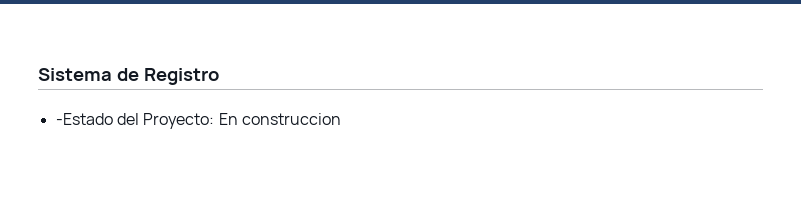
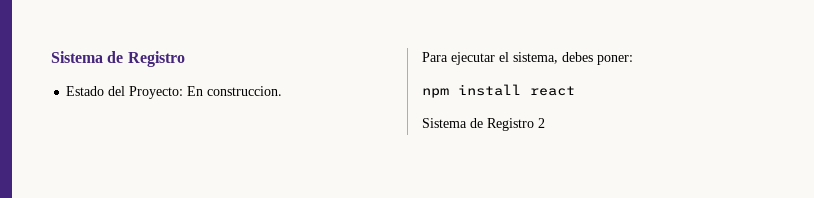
- -Estado del Proyecto: En construccion
+ Estado del Proyecto: En construccion.
+ Para ejecutar el sistema, debes poner:
+ npm install react
+ Sistema de Registro 2

